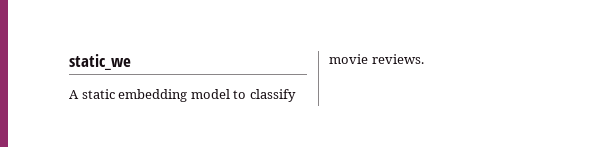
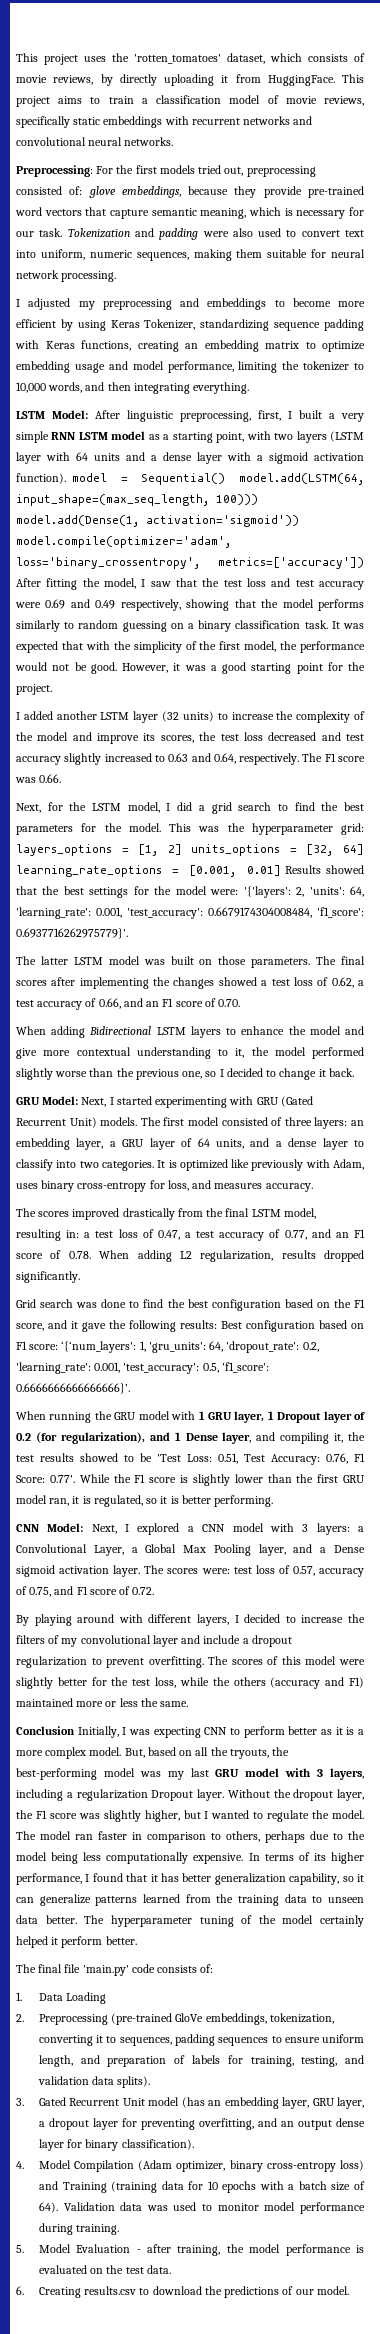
- static_we
- A static embedding model to classify movie reviews.
+ This project uses the 'rotten_tomatoes' dataset, which consists of movie reviews, by directly uploading it from HuggingFace. This project aims to train a classification model of movie reviews, specifically static embeddings with recurrent networks and convolutional neural networks.
+ Preprocessing: For the first models tried out, preprocessing consisted of: glove embeddings, because they provide pre-trained word vectors that capture semantic meaning, which is necessary for our task. Tokenization and padding were also used to convert text into uniform, numeric sequences, making them suitable for neural network processing.
+ I adjusted my preprocessing and embeddings to become more efficient by using Keras Tokenizer, standardizing sequence padding with Keras functions, creating an embedding matrix to optimize embedding usage and model performance, limiting the tokenizer to 10,000 words, and then integrating everything.
+ LSTM Model: After linguistic preprocessing, first, I built a very simple RNN LSTM model as a starting point, with two layers (LSTM layer with 64 units and a dense layer with a sigmoid activation function). model = Sequential() model.add(LSTM(64, input_shape=(max_seq_length, 100))) model.add(Dense(1, activation='sigmoid')) model.compile(optimizer='adam', loss='binary_crossentropy', metrics=['accuracy']) After fitting the model, I saw that the test loss and test accuracy were 0.69 and 0.49 respectively, showing that the model performs similarly to random guessing on a binary classification task. It was expected that with the simplicity of the first model, the performance would not be good. However, it was a good starting point for the project.
+ I added another LSTM layer (32 units) to increase the complexity of the model and improve its scores, the test loss decreased and test accuracy slightly increased to 0.63 and 0.64, respectively. The F1 score was 0.66.
+ Next, for the LSTM model, I did a grid search to find the best parameters for the model. This was the hyperparameter grid: layers_options = [1, 2] units_options = [32, 64] learning_rate_options = [0.001, 0.01] Results showed that the best settings for the model were: '{'layers': 2, 'units': 64, 'learning_rate': 0.001, 'test_accuracy': 0.6679174304008484, 'f1_score': 0.6937716262975779}'.
+ The latter LSTM model was built on those parameters. The final scores after implementing the changes showed a test loss of 0.62, a test accuracy of 0.66, and an F1 score of 0.70.
+ When adding Bidirectional LSTM layers to enhance the model and give more contextual understanding to it, the model performed slightly worse than the previous one, so I decided to change it back.
+ GRU Model: Next, I started experimenting with GRU (Gated Recurrent Unit) models. The first model consisted of three layers: an embedding layer, a GRU layer of 64 units, and a dense layer to classify into two categories. It is optimized like previously with Adam, uses binary cross-entropy for loss, and measures accuracy.
+ The scores improved drastically from the final LSTM model, resulting in: a test loss of 0.47, a test accuracy of 0.77, and an F1 score of 0.78. When adding L2 regularization, results dropped significantly.
+ Grid search was done to find the best configuration based on the F1 score, and it gave the following results: Best configuration based on F1 score: ‘{‘num_layers': 1, 'gru_units': 64, 'dropout_rate': 0.2, 'learning_rate': 0.001, 'test_accuracy': 0.5, 'f1_score': 0.6666666666666666}’.
+ When running the GRU model with 1 GRU layer, 1 Dropout layer of 0.2 (for regularization), and 1 Dense layer, and compiling it, the test results showed to be 'Test Loss: 0.51, Test Accuracy: 0.76, F1 Score: 0.77'. While the F1 score is slightly lower than the first GRU model ran, it is regulated, so it is better performing.
+ CNN Model: Next, I explored a CNN model with 3 layers: a Convolutional Layer, a Global Max Pooling layer, and a Dense sigmoid activation layer. The scores were: test loss of 0.57, accuracy of 0.75, and F1 score of 0.72.
+ By playing around with different layers, I decided to increase the filters of my convolutional layer and include a dropout regularization to prevent overfitting. The scores of this model were slightly better for the test loss, while the others (accuracy and F1) maintained more or less the same.
+ Conclusion Initially, I was expecting CNN to perform better as it is a more complex model. But, based on all the tryouts, the best-performing model was my last GRU model with 3 layers, including a regularization Dropout layer. Without the dropout layer, the F1 score was slightly higher, but I wanted to regulate the model. The model ran faster in comparison to others, perhaps due to the model being less computationally expensive. In terms of its higher performance, I found that it has better generalization capability, so it can generalize patterns learned from the training data to unseen data better. The hyperparameter tuning of the model certainly helped it perform better.
+ The final file 'main.py' code consists of:
+ 1. Data Loading
+ 2. Preprocessing (pre-trained GloVe embeddings, tokenization, converting it to sequences, padding sequences to ensure uniform length, and preparation of labels for training, testing, and validation data splits).
+ 3. Gated Recurrent Unit model (has an embedding layer, GRU layer, a dropout layer for preventing overfitting, and an output dense layer for binary classification).
+ 4. Model Compilation (Adam optimizer, binary cross-entropy loss) and Training (training data for 10 epochs with a batch size of 64). Validation data was used to monitor model performance during training.
+ 5. Model Evaluation - after training, the model performance is evaluated on the test data.
+ 6. Creating results.csv to download the predictions of our model.

